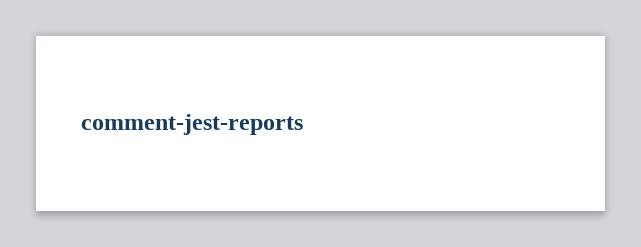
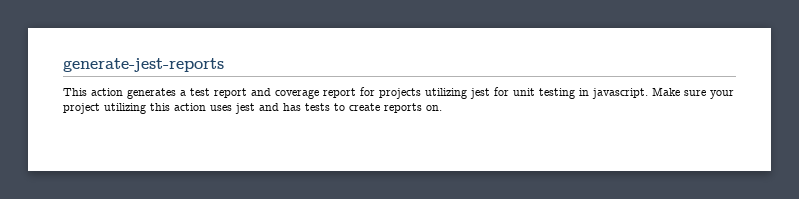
- comment-jest-reports
+ generate-jest-reports
+ This action generates a test report and coverage report for projects utilizing jest for unit testing in javascript. Make sure your project utilizing this action uses jest and has tests to create reports on.

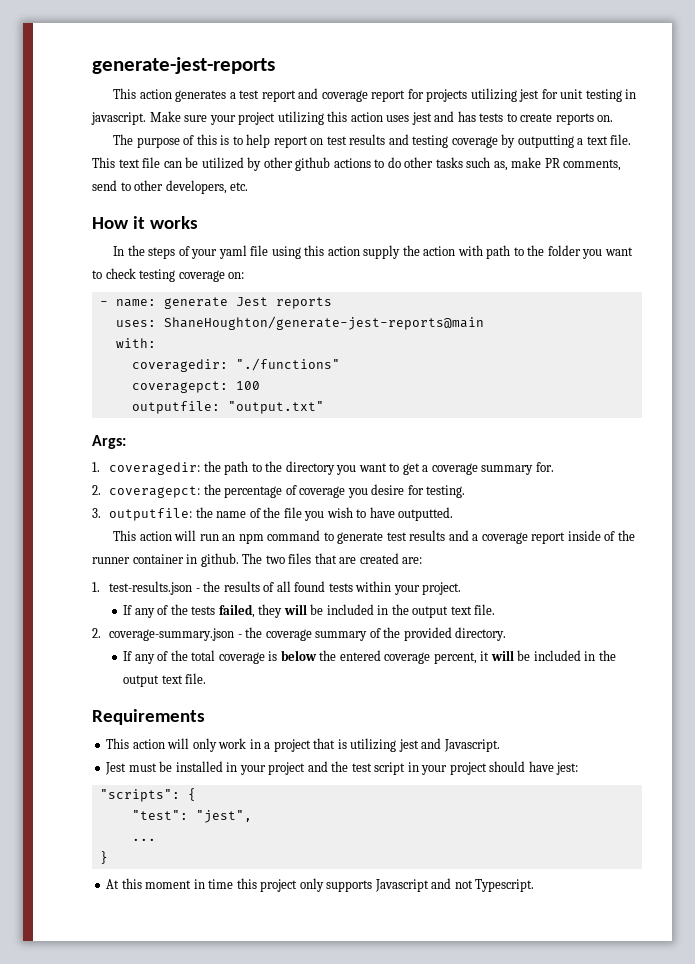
+ The purpose of this is to help report on test results and testing coverage by outputting a text file. This text file can be utilized by other github actions to do other tasks such as, make PR comments, send to other developers, etc.
+ How it works
+ In the steps of your yaml file using this action supply the action with path to the folder you want to check testing coverage on:
+ - name: generate Jest reports
+ uses: ShaneHoughton/generate-jest-reports@main
+ with:
+ coveragedir: "./functions"
+ coveragepct: 100
+ outputfile: "output.txt"
+ Args:
+ 1. coveragedir: the path to the directory you want to get a coverage summary for.
+ 2. coveragepct: the percentage of coverage you desire for testing.
+ 3. outputfile: the name of the file you wish to have outputted.
+ This action will run an npm command to generate test results and a coverage report inside of the runner container in github. The two files that are created are:
+ 1. test-results.json - the results of all found tests within your project.
+ If any of the tests failed, they will be included in the output text file.
+ 2. coverage-summary.json - the coverage summary of the provided directory.
+ If any of the total coverage is below the entered coverage percent, it will be included in the output text file.
+ Requirements
+ This action will only work in a project that is utilizing jest and Javascript.
+ Jest must be installed in your project and the test script in your project should have jest:
+ "scripts": {
+ "test": "jest",
+ ...
+ }
+ At this moment in time this project only supports Javascript and not Typescript.

